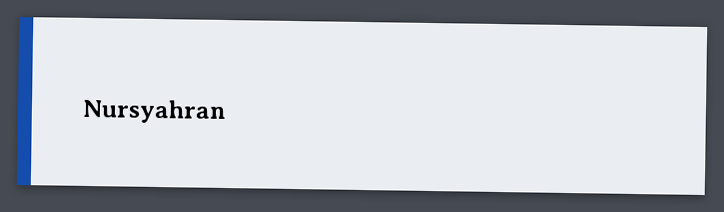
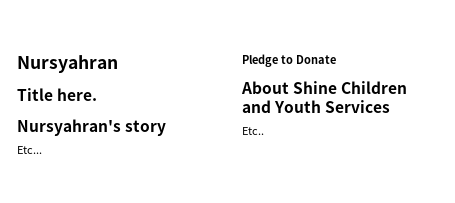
+ Title here.
+ Nursyahran's story
+ Etc...
+ Pledge to Donate
+ About Shine Children and Youth Services
+ Etc..

